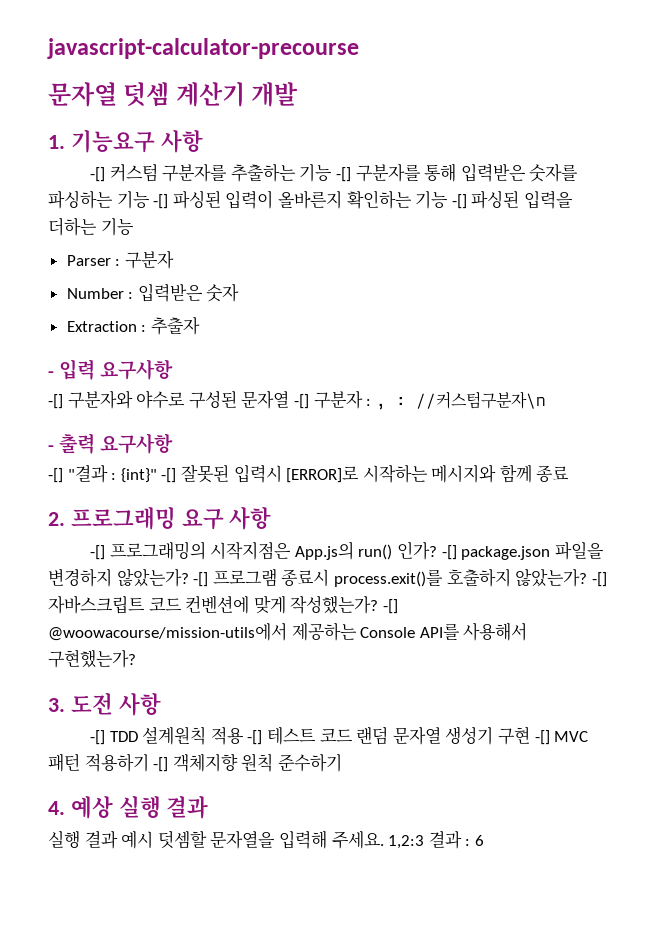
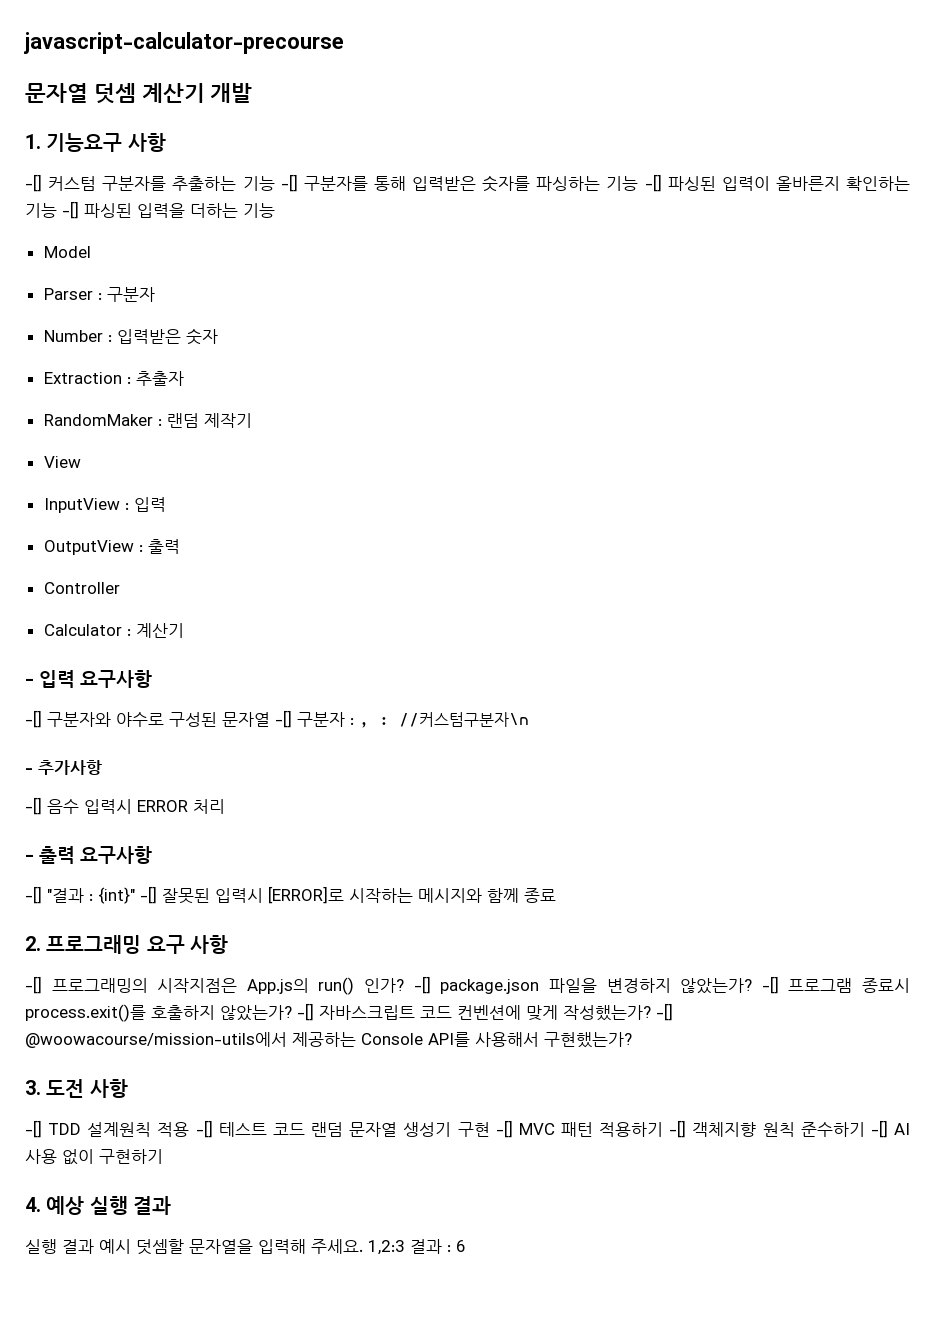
+ Model
+ RandomMaker : 랜덤 제작기
+ View
+ InputView : 입력
+ OutputView : 출력
+ Controller
+ Calculator : 계산기
+ - 추가사항
+ -[] 음수 입력시 ERROR 처리
- -[] TDD 설계원칙 적용 -[] 테스트 코드 랜덤 문자열 생성기 구현 -[] MVC 패턴 적용하기 -[] 객체지향 원칙 준수하기
+ -[] TDD 설계원칙 적용 -[] 테스트 코드 랜덤 문자열 생성기 구현 -[] MVC 패턴 적용하기 -[] 객체지향 원칙 준수하기 -[] AI 사용 없이 구현하기

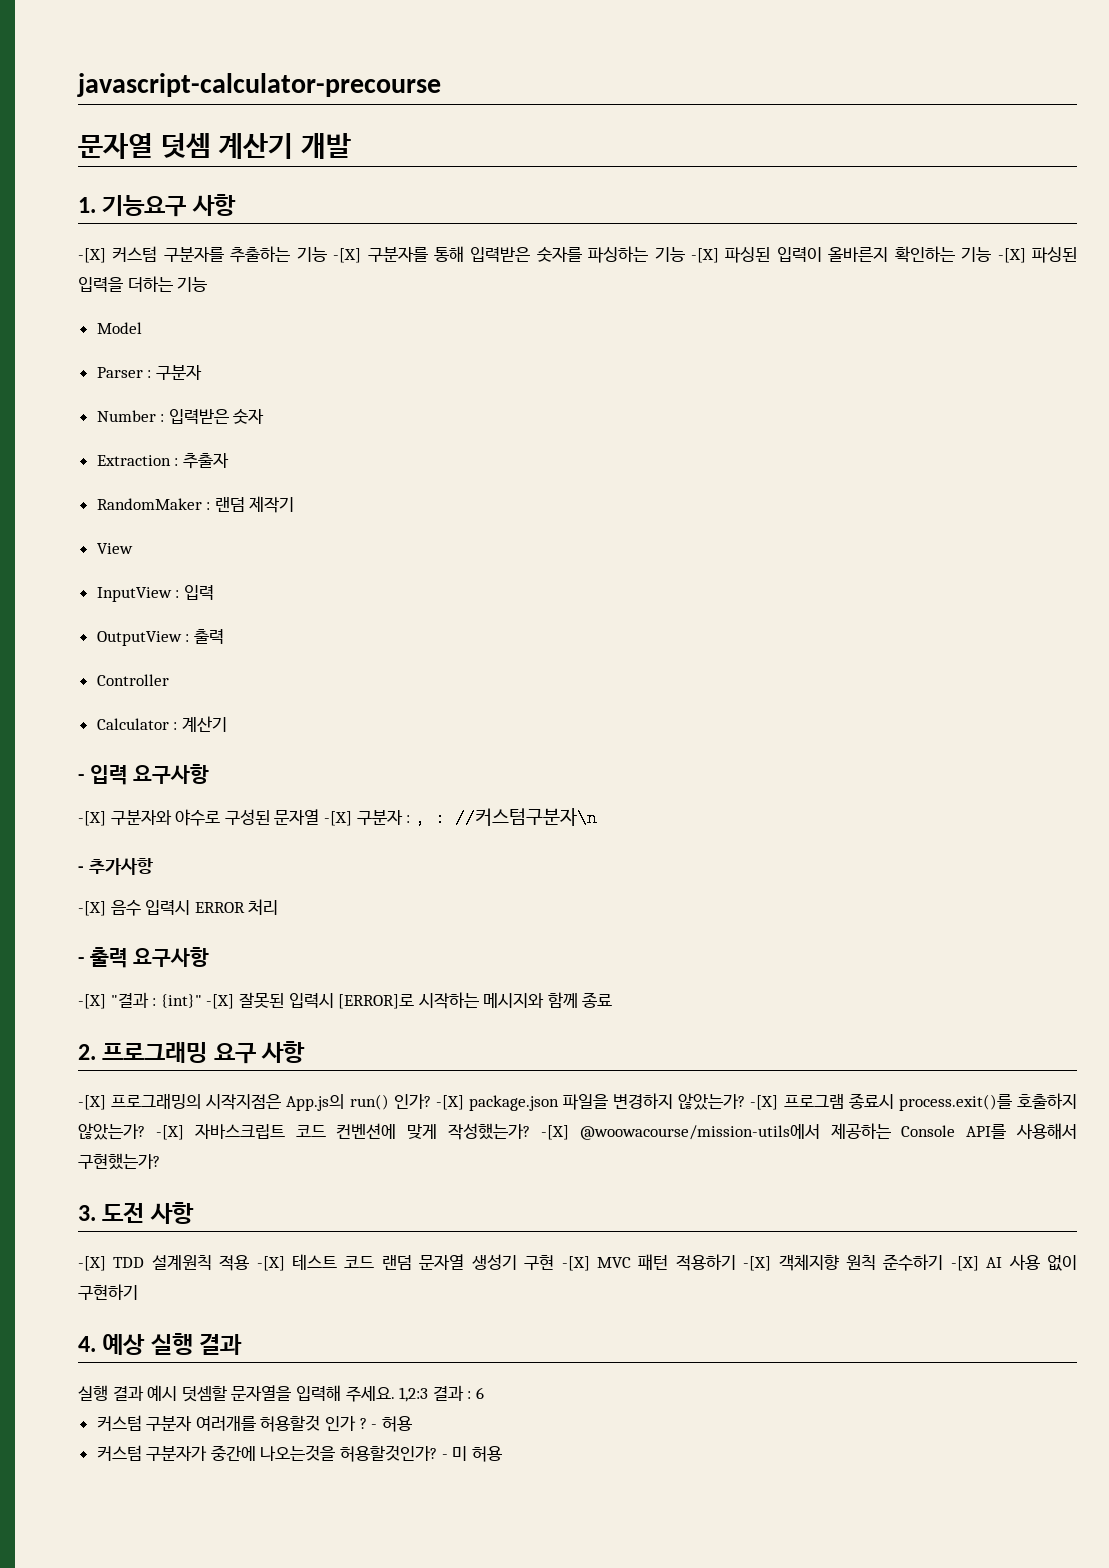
- -[] 커스텀 구분자를 추출하는 기능 -[] 구분자를 통해 입력받은 숫자를 파싱하는 기능 -[] 파싱된 입력이 올바른지 확인하는 기능 -[] 파싱된 입력을 더하는 기능
+ -[X] 커스텀 구분자를 추출하는 기능 -[X] 구분자를 통해 입력받은 숫자를 파싱하는 기능 -[X] 파싱된 입력이 올바른지 확인하는 기능 -[X] 파싱된 입력을 더하는 기능
- -[] 구분자와 야수로 구성된 문자열 -[] 구분자 : , : //커스텀구분자\n
+ -[X] 구분자와 야수로 구성된 문자열 -[X] 구분자 : , : //커스텀구분자\n
- -[] 음수 입력시 ERROR 처리
+ -[X] 음수 입력시 ERROR 처리
- -[] "결과 : {int}" -[] 잘못된 입력시 [ERROR]로 시작하는 메시지와 함께 종료
+ -[X] "결과 : {int}" -[X] 잘못된 입력시 [ERROR]로 시작하는 메시지와 함께 종료
- -[] 프로그래밍의 시작지점은 App.js의 run() 인가?
+ -[X] 프로그래밍의 시작지점은 App.js의 run() 인가?
- -[] package.json 파일을 변경하지 않았는가?
+ -[X] package.json 파일을 변경하지 않았는가?
- -[] 프로그램 종료시 process.exit()를 호출하지 않았는가?
+ -[X] 프로그램 종료시 process.exit()를 호출하지 않았는가?
- -[] 자바스크립트 코드 컨벤션에 맞게 작성했는가?
+ -[X] 자바스크립트 코드 컨벤션에 맞게 작성했는가?
- -[] @woowacourse/mission-utils에서 제공하는 Console API를 사용해서 구현했는가?
+ -[X] @woowacourse/mission-utils에서 제공하는 Console API를 사용해서 구현했는가?
- -[] TDD 설계원칙 적용 -[] 테스트 코드 랜덤 문자열 생성기 구현 -[] MVC 패턴 적용하기 -[] 객체지향 원칙 준수하기 -[] AI 사용 없이 구현하기
+ -[X] TDD 설계원칙 적용 -[X] 테스트 코드 랜덤 문자열 생성기 구현 -[X] MVC 패턴 적용하기 -[X] 객체지향 원칙 준수하기 -[X] AI 사용 없이 구현하기
+ 커스텀 구분자 여러개를 허용할것 인가 ? - 허용
+ 커스텀 구분자가 중간에 나오는것을 허용할것인가? - 미 허용

